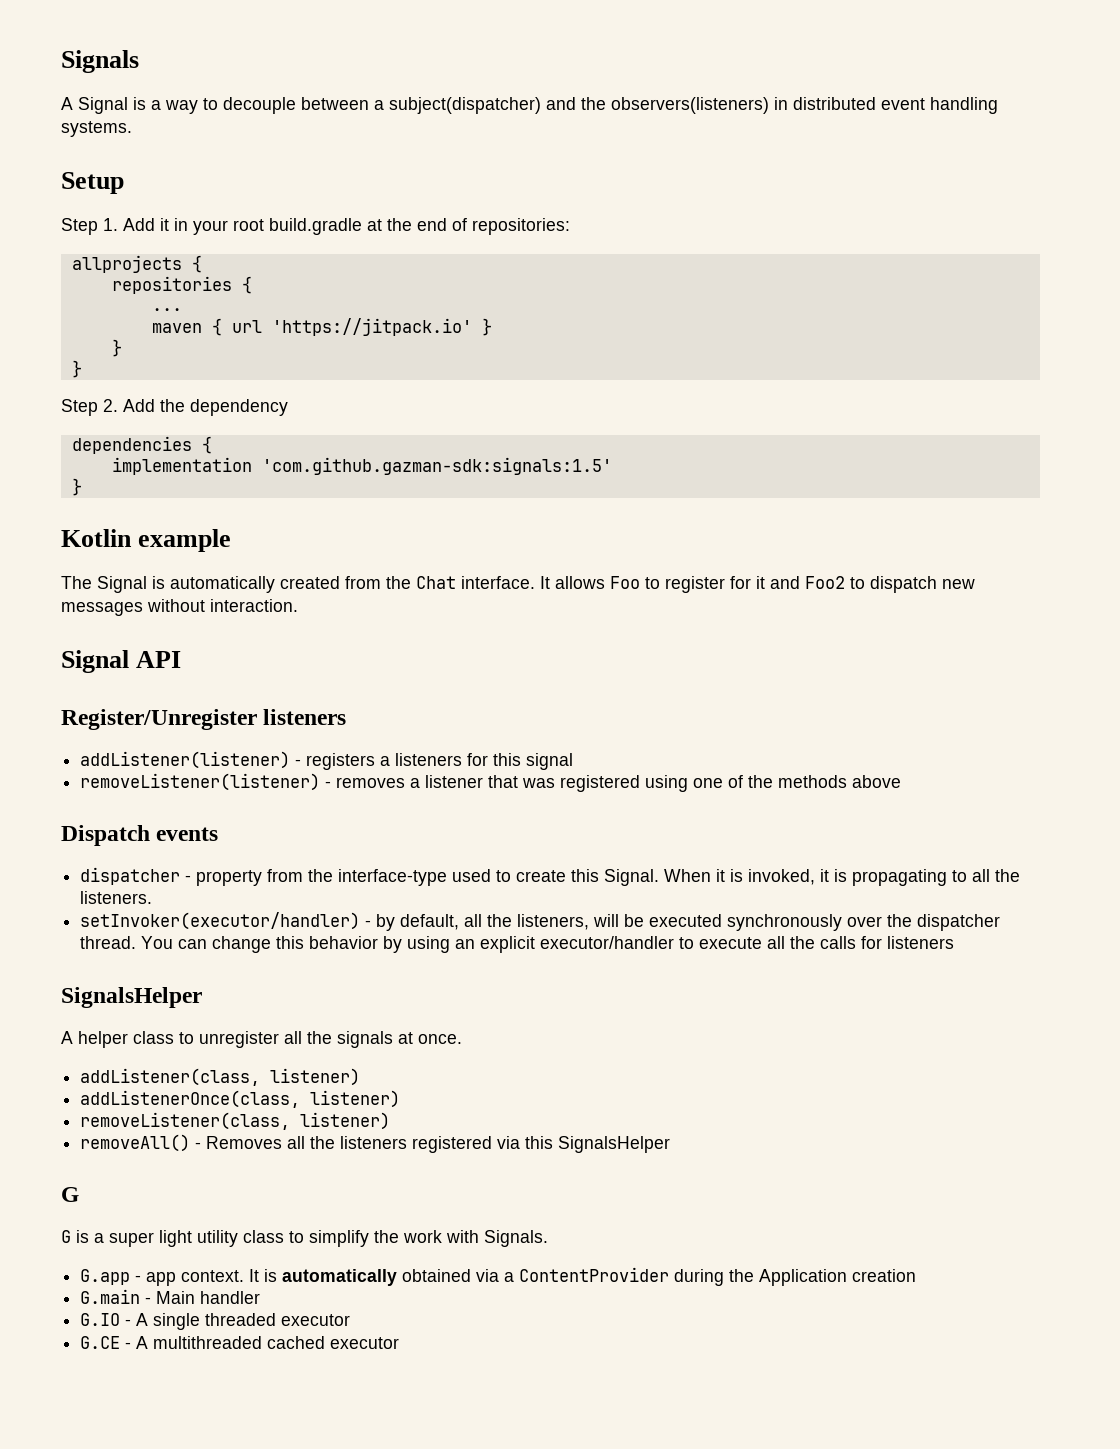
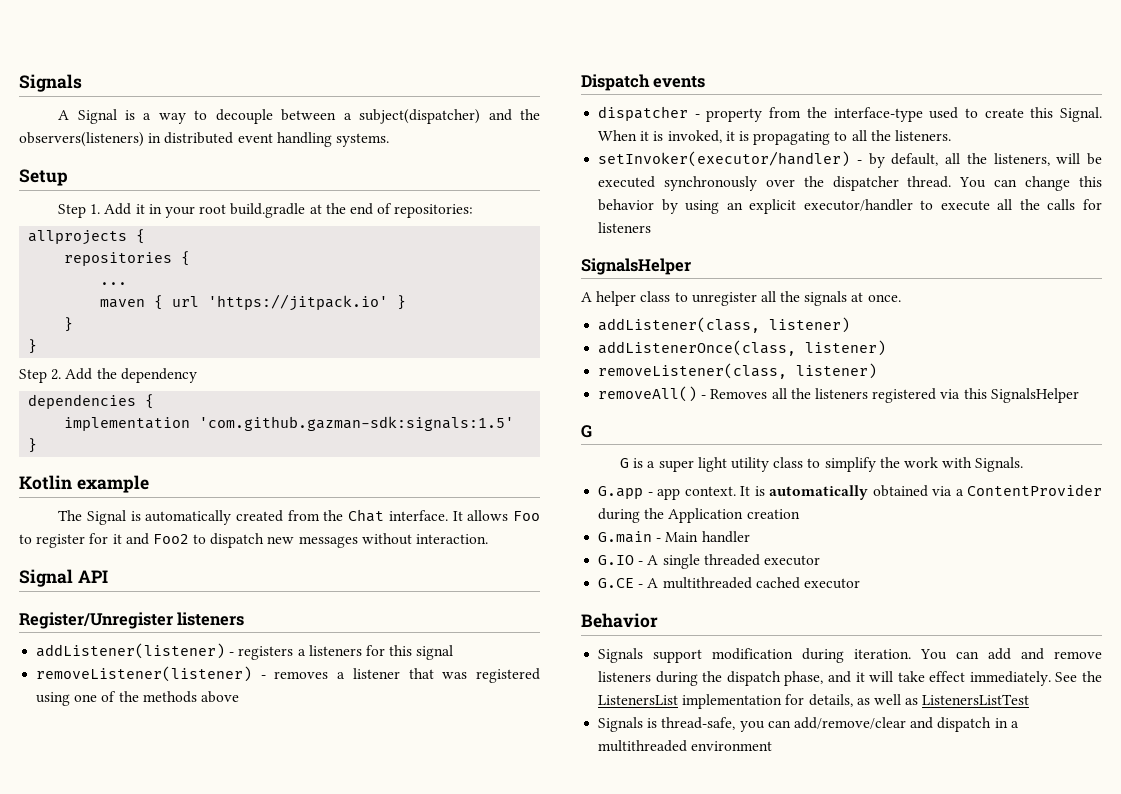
+ Behavior
+ Signals support modification during iteration. You can add and remove listeners during the dispatch phase, and it will take effect immediately. See the ListenersList implementation for details, as well as ListenersListTest
+ Signals is thread-safe, you can add/remove/clear and dispatch in a multithreaded environment

